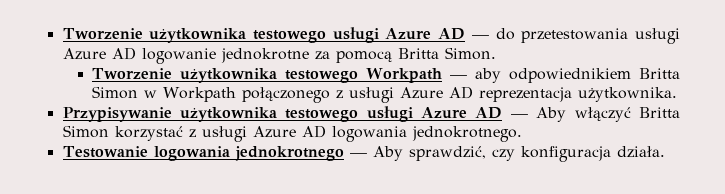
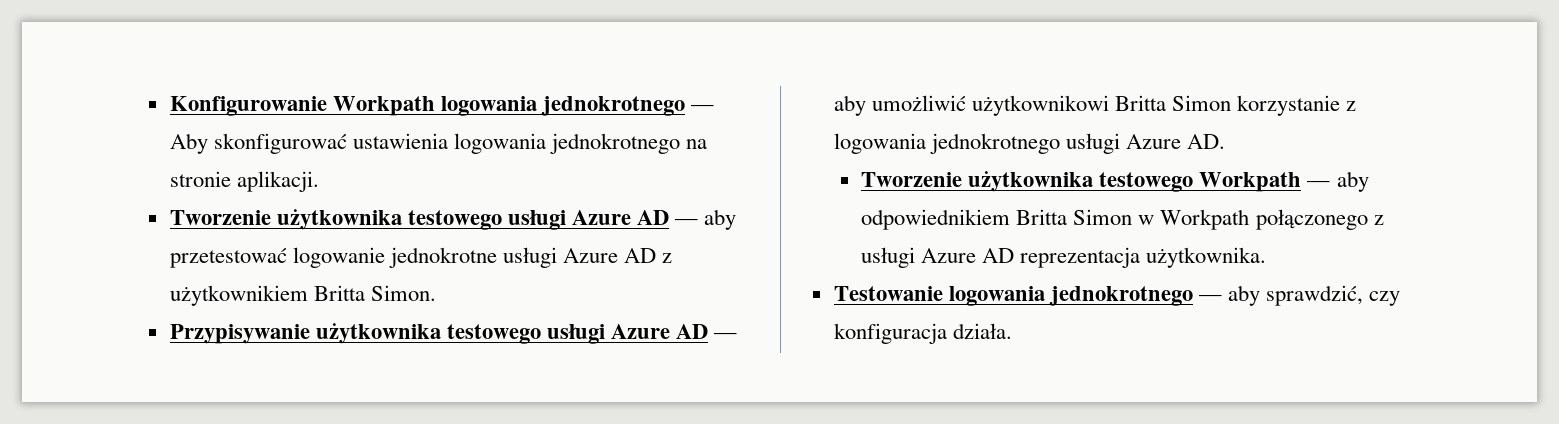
+ Konfigurowanie Workpath logowania jednokrotnego — Aby skonfigurować ustawienia logowania jednokrotnego na stronie aplikacji.
- Tworzenie użytkownika testowego usługi Azure AD — do przetestowania usługi Azure AD logowanie jednokrotne za pomocą Britta Simon.
+ Tworzenie użytkownika testowego usługi Azure AD — aby przetestować logowanie jednokrotne usługi Azure AD z użytkownikiem Britta Simon.
+ Przypisywanie użytkownika testowego usługi Azure AD — aby umożliwić użytkownikowi Britta Simon korzystanie z logowania jednokrotnego usługi Azure AD.
- Przypisywanie użytkownika testowego usługi Azure AD — Aby włączyć Britta Simon korzystać z usługi Azure AD logowania jednokrotnego.
- Testowanie logowania jednokrotnego — Aby sprawdzić, czy konfiguracja działa.
+ Testowanie logowania jednokrotnego — aby sprawdzić, czy konfiguracja działa.

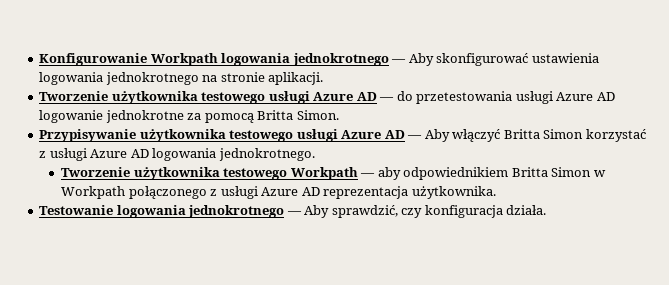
- Tworzenie użytkownika testowego usługi Azure AD — aby przetestować logowanie jednokrotne usługi Azure AD z użytkownikiem Britta Simon.
+ Tworzenie użytkownika testowego usługi Azure AD — do przetestowania usługi Azure AD logowanie jednokrotne za pomocą Britta Simon.
- Przypisywanie użytkownika testowego usługi Azure AD — aby umożliwić użytkownikowi Britta Simon korzystanie z logowania jednokrotnego usługi Azure AD.
+ Przypisywanie użytkownika testowego usługi Azure AD — Aby włączyć Britta Simon korzystać z usługi Azure AD logowania jednokrotnego.
- Testowanie logowania jednokrotnego — aby sprawdzić, czy konfiguracja działa.
+ Testowanie logowania jednokrotnego — Aby sprawdzić, czy konfiguracja działa.

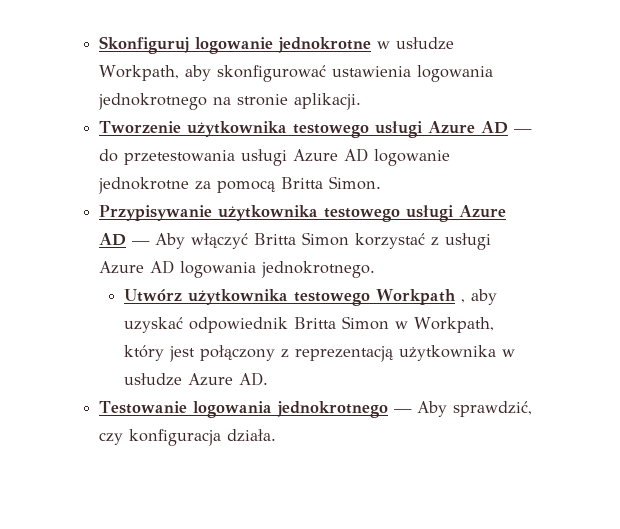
- Konfigurowanie Workpath logowania jednokrotnego — Aby skonfigurować ustawienia logowania jednokrotnego na stronie aplikacji.
+ Skonfiguruj logowanie jednokrotne w usłudze Workpath, aby skonfigurować ustawienia logowania jednokrotnego na stronie aplikacji.
- Tworzenie użytkownika testowego Workpath — aby odpowiednikiem Britta Simon w Workpath połączonego z usługi Azure AD reprezentacja użytkownika.
+ Utwórz użytkownika testowego Workpath , aby uzyskać odpowiednik Britta Simon w Workpath, który jest połączony z reprezentacją użytkownika w usłudze Azure AD.

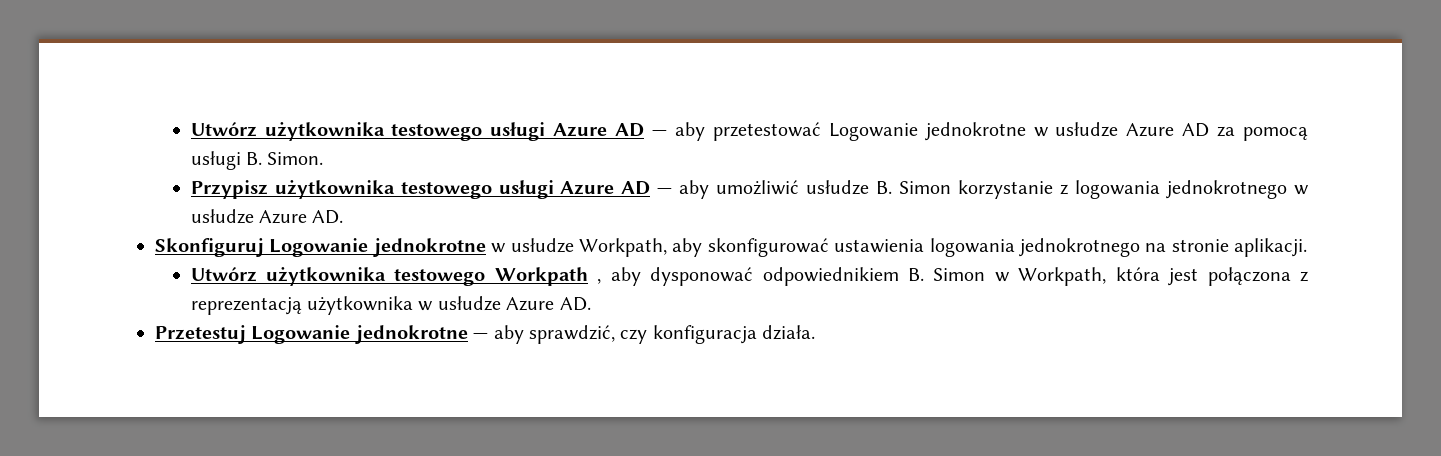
- Skonfiguruj logowanie jednokrotne w usłudze Workpath, aby skonfigurować ustawienia logowania jednokrotnego na stronie aplikacji.
+ Utwórz użytkownika testowego usługi Azure AD — aby przetestować Logowanie jednokrotne w usłudze Azure AD za pomocą usługi B. Simon.
+ Przypisz użytkownika testowego usługi Azure AD — aby umożliwić usłudze B. Simon korzystanie z logowania jednokrotnego w usłudze Azure AD.
+ Skonfiguruj Logowanie jednokrotne w usłudze Workpath, aby skonfigurować ustawienia logowania jednokrotnego na stronie aplikacji.
- Tworzenie użytkownika testowego usługi Azure AD — do przetestowania usługi Azure AD logowanie jednokrotne za pomocą Britta Simon.
- Przypisywanie użytkownika testowego usługi Azure AD — Aby włączyć Britta Simon korzystać z usługi Azure AD logowania jednokrotnego.
- Utwórz użytkownika testowego Workpath , aby uzyskać odpowiednik Britta Simon w Workpath, który jest połączony z reprezentacją użytkownika w usłudze Azure AD.
+ Utwórz użytkownika testowego Workpath , aby dysponować odpowiednikiem B. Simon w Workpath, która jest połączona z reprezentacją użytkownika w usłudze Azure AD.
- Testowanie logowania jednokrotnego — Aby sprawdzić, czy konfiguracja działa.
+ Przetestuj Logowanie jednokrotne — aby sprawdzić, czy konfiguracja działa.

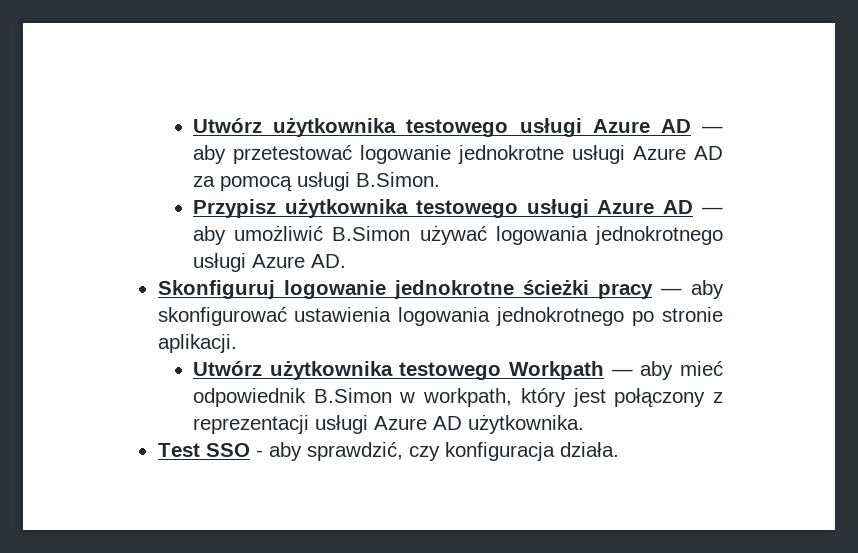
- Utwórz użytkownika testowego usługi Azure AD — aby przetestować Logowanie jednokrotne w usłudze Azure AD za pomocą usługi B. Simon.
+ Utwórz użytkownika testowego usługi Azure AD — aby przetestować logowanie jednokrotne usługi Azure AD za pomocą usługi B.Simon.
- Przypisz użytkownika testowego usługi Azure AD — aby umożliwić usłudze B. Simon korzystanie z logowania jednokrotnego w usłudze Azure AD.
- Skonfiguruj Logowanie jednokrotne w usłudze Workpath, aby skonfigurować ustawienia logowania jednokrotnego na stronie aplikacji.
+ Przypisz użytkownika testowego usługi Azure AD — aby umożliwić B.Simon używać logowania jednokrotnego usługi Azure AD.
+ Skonfiguruj logowanie jednokrotne ścieżki pracy — aby skonfigurować ustawienia logowania jednokrotnego po stronie aplikacji.
- Utwórz użytkownika testowego Workpath , aby dysponować odpowiednikiem B. Simon w Workpath, która jest połączona z reprezentacją użytkownika w usłudze Azure AD.
- Przetestuj Logowanie jednokrotne — aby sprawdzić, czy konfiguracja działa.
+ Utwórz użytkownika testowego Workpath — aby mieć odpowiednik B.Simon w workpath, który jest połączony z reprezentacji usługi Azure AD użytkownika.
+ Test SSO - aby sprawdzić, czy konfiguracja działa.

